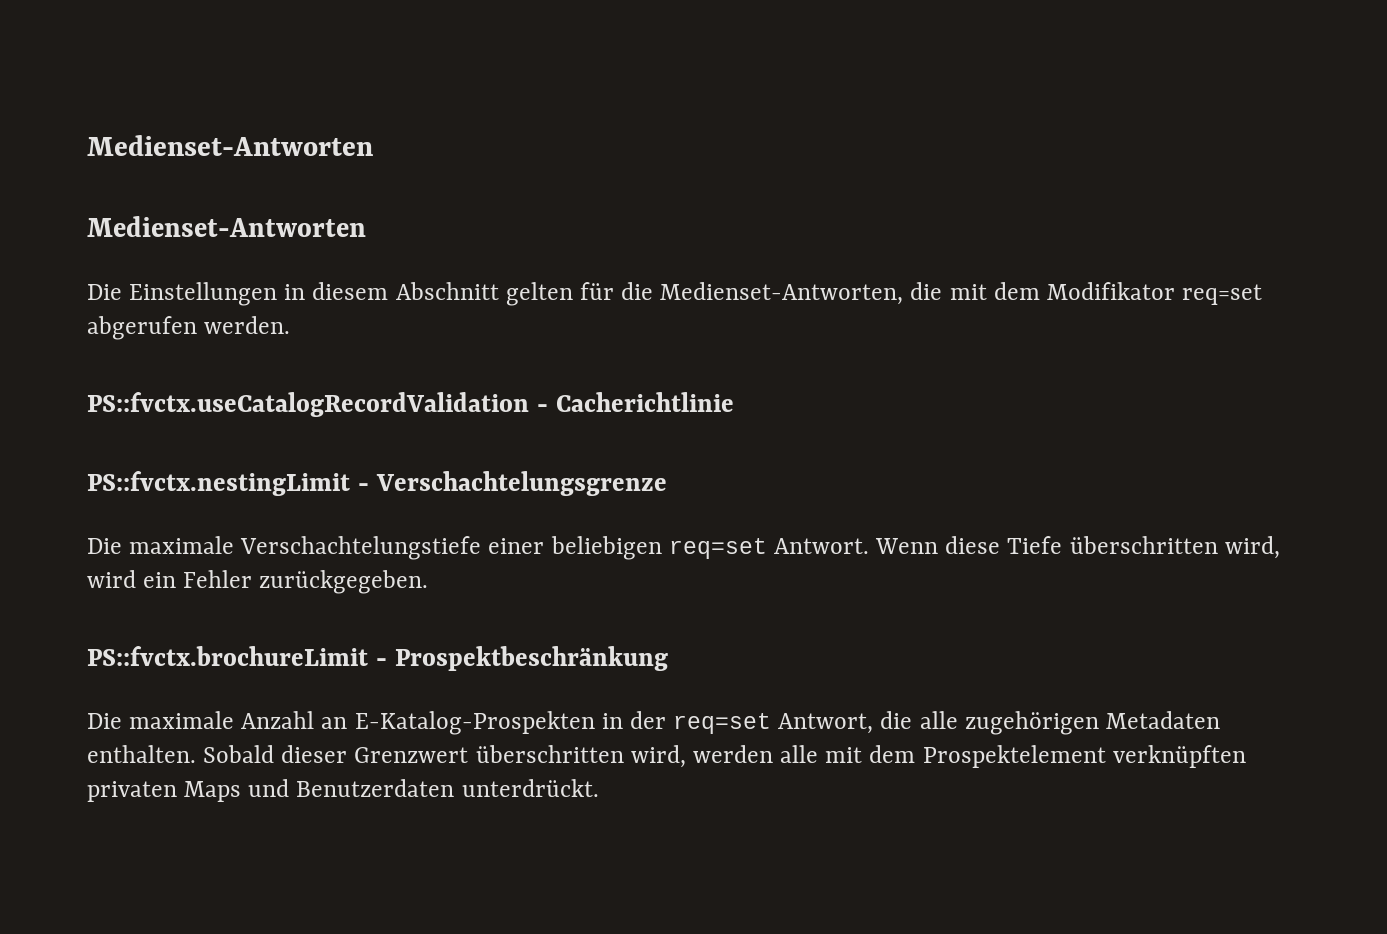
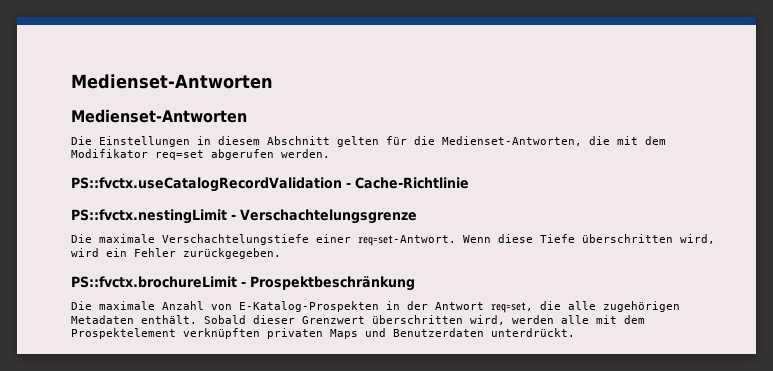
- PS::fvctx.useCatalogRecordValidation - Cacherichtlinie
+ PS::fvctx.useCatalogRecordValidation - Cache-Richtlinie
- Die maximale Verschachtelungstiefe einer beliebigen req=set Antwort.
+ Die maximale Verschachtelungstiefe einer req=set-Antwort.
- Die maximale Anzahl an E-Katalog-Prospekten in der req=set Antwort, die alle zugehörigen Metadaten enthalten.
+ Die maximale Anzahl von E-Katalog-Prospekten in der Antwort req=set, die alle zugehörigen Metadaten enthält.

